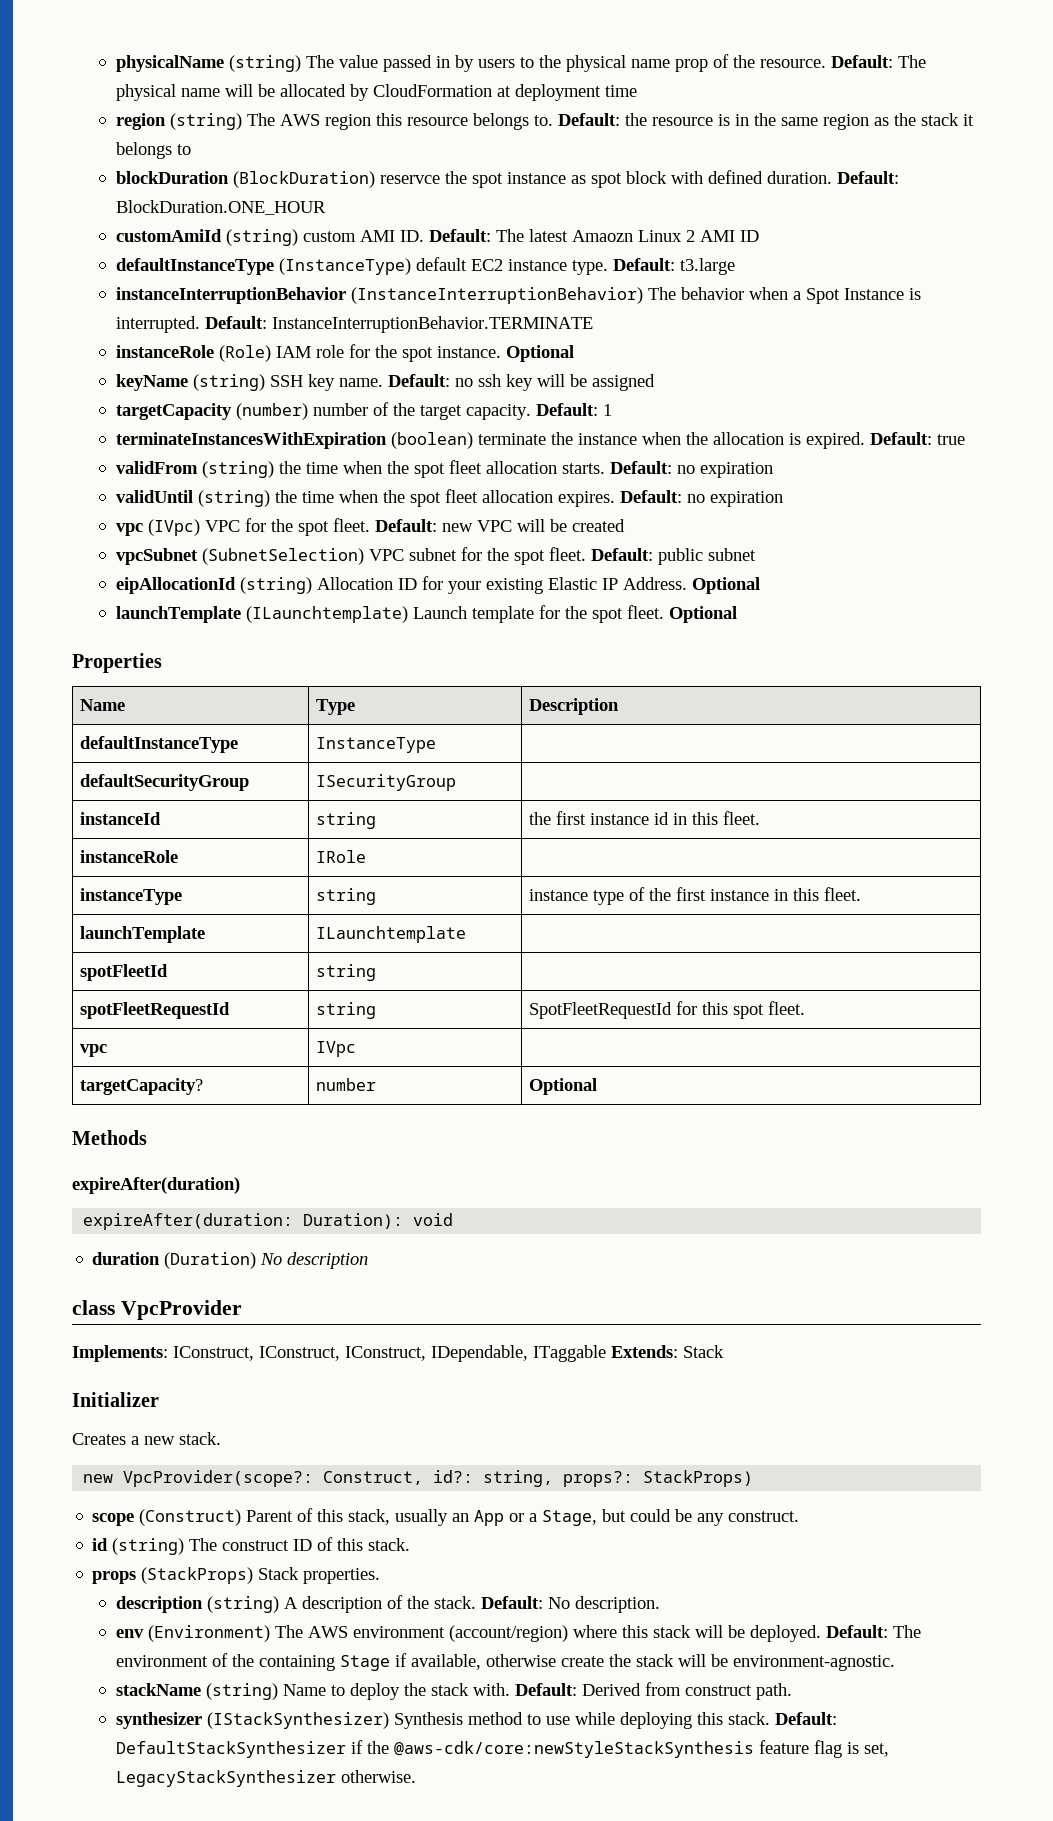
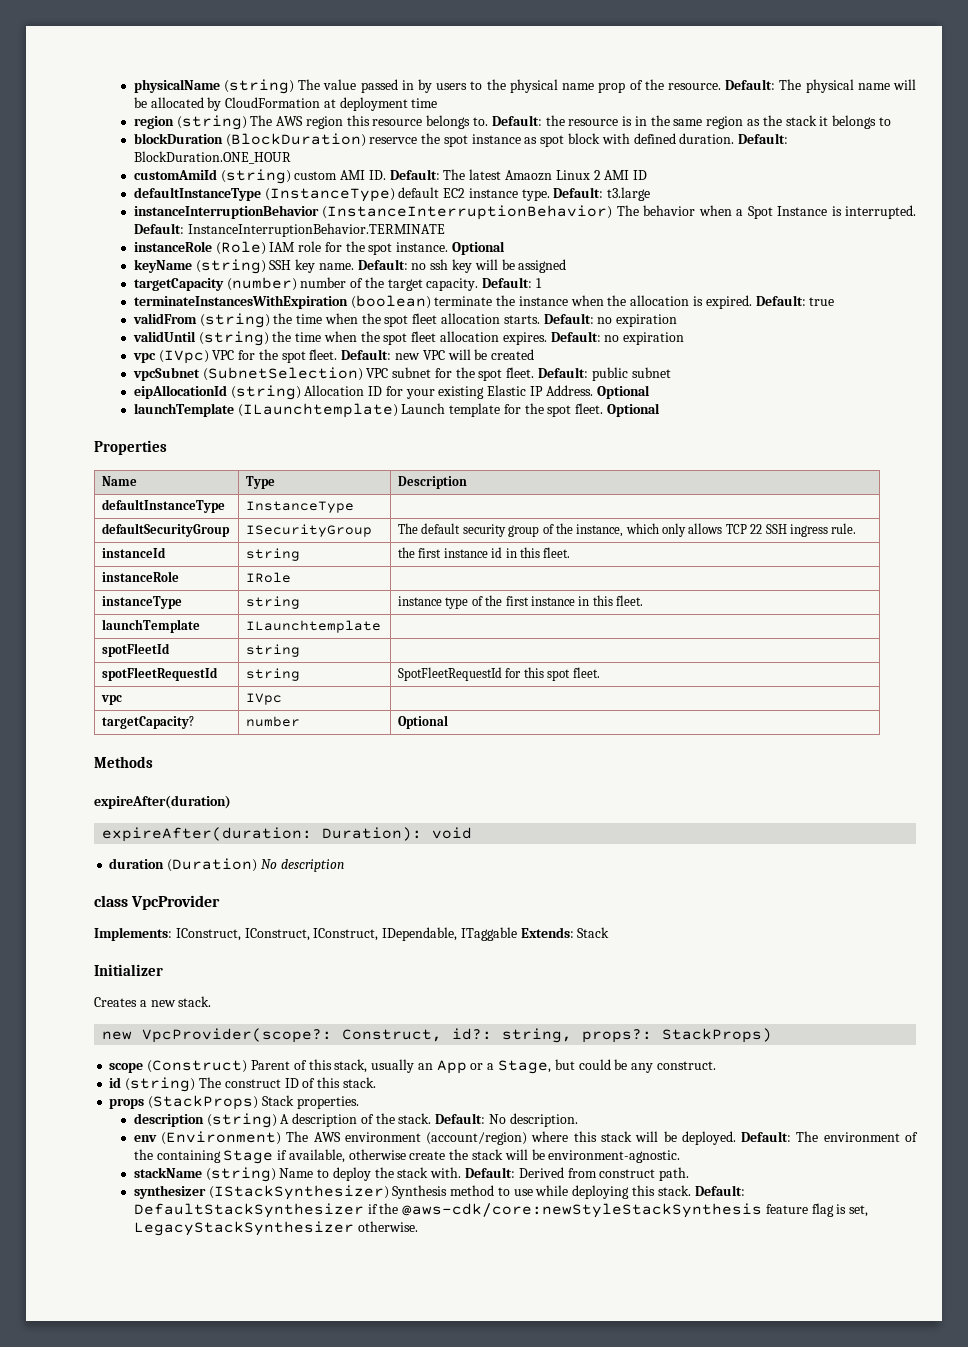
- defaultSecurityGroup | ISecurityGroup |
+ defaultSecurityGroup | ISecurityGroup | The default security group of the instance, which only allows TCP 22 SSH ingress rule.

